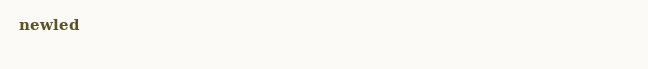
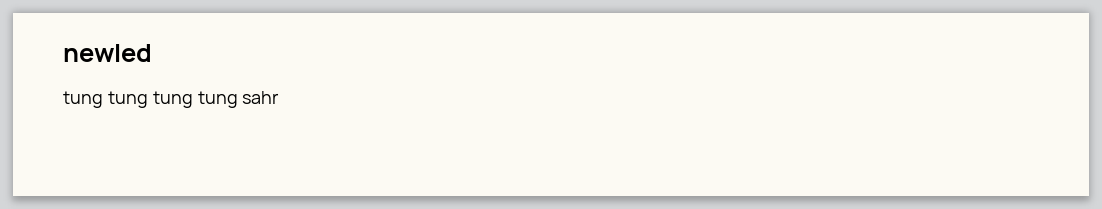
+ tung tung tung tung sahr

